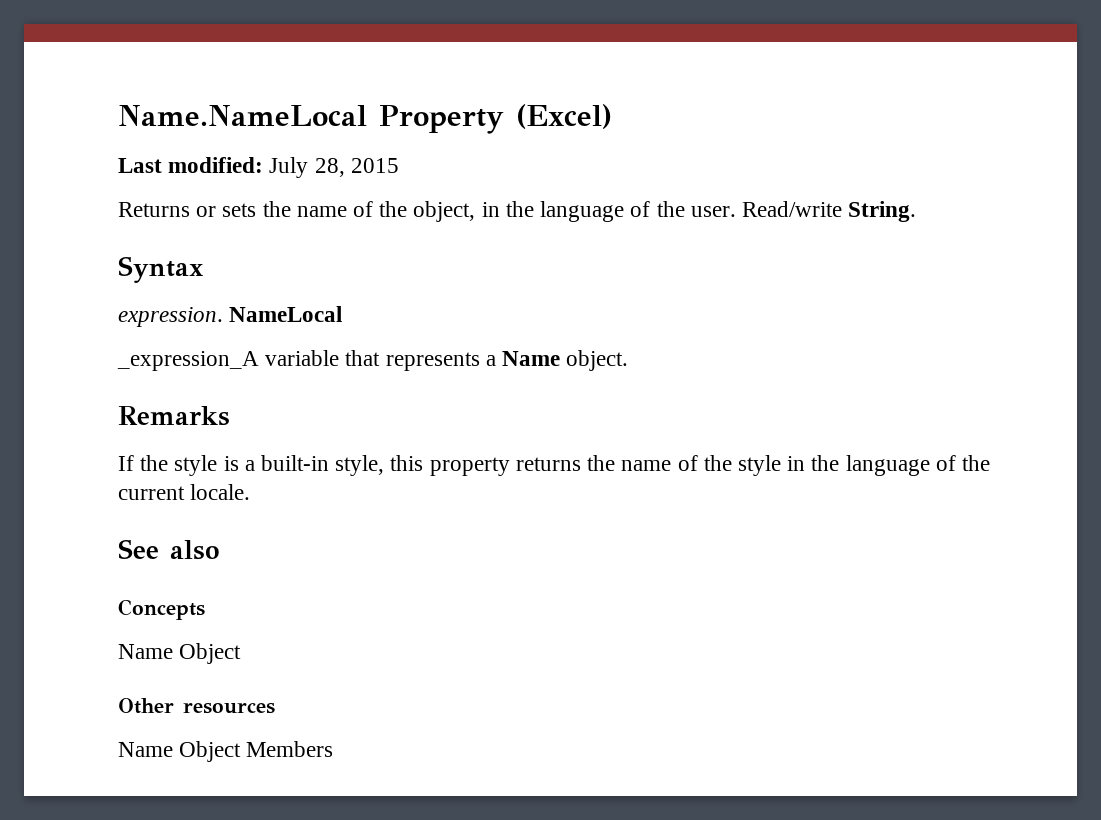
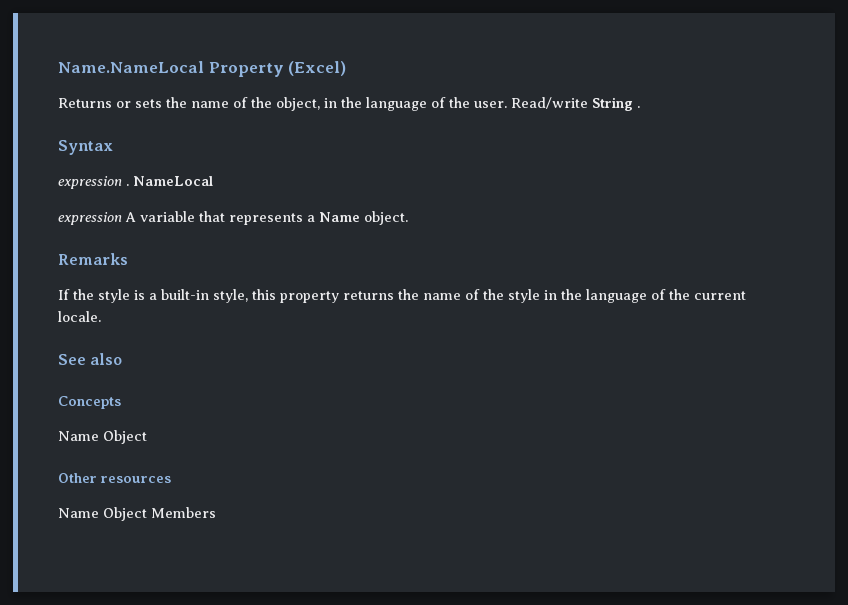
- Last modified: July 28, 2015
- Read/write String.
+ Read/write String .
- expression.
+ expression .
- _expression_A variable that represents a Name object.
+ expression A variable that represents a Name object.

